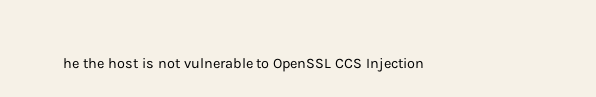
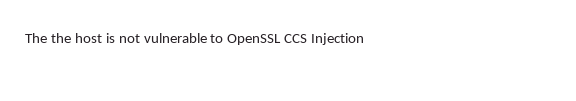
- he the host is not vulnerable to OpenSSL CCS Injection
+ The the host is not vulnerable to OpenSSL CCS Injection

